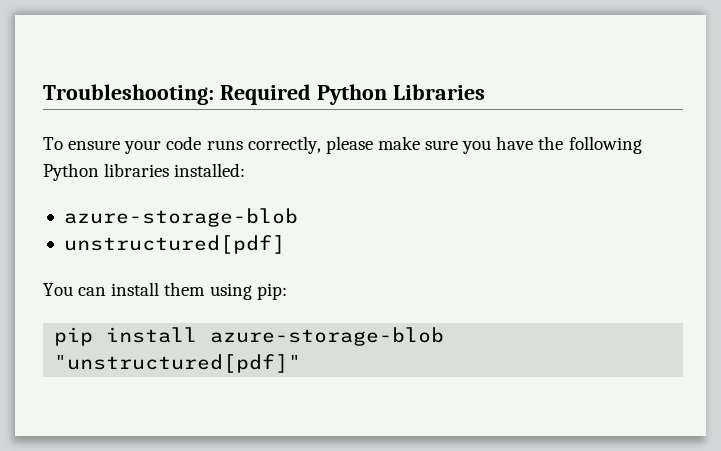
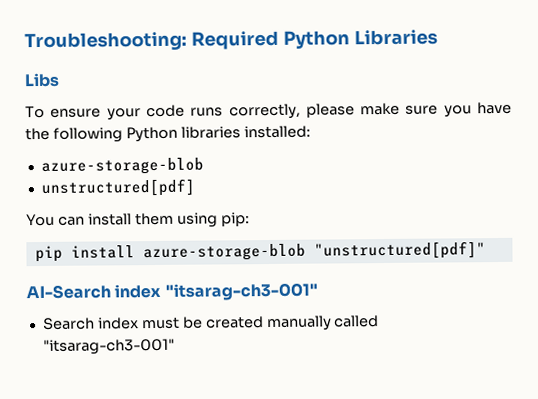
+ Libs
+ AI-Search index "itsarag-ch3-001"
+ Search index must be created manually called "itsarag-ch3-001"

